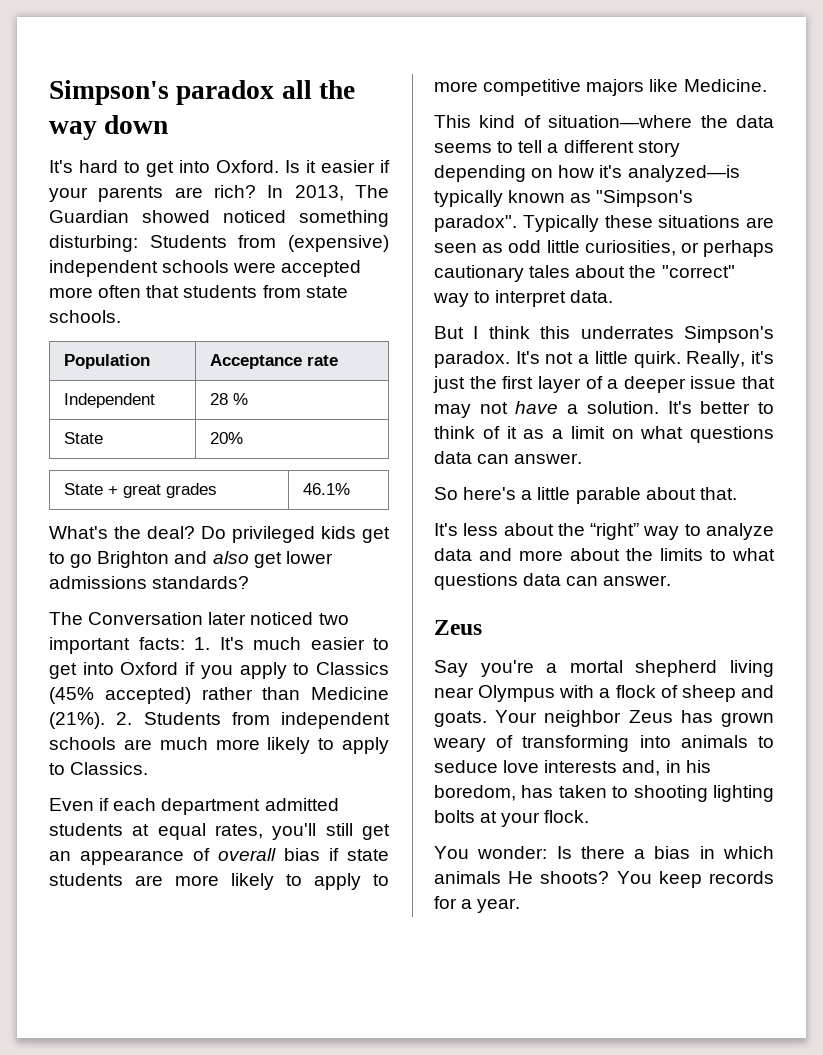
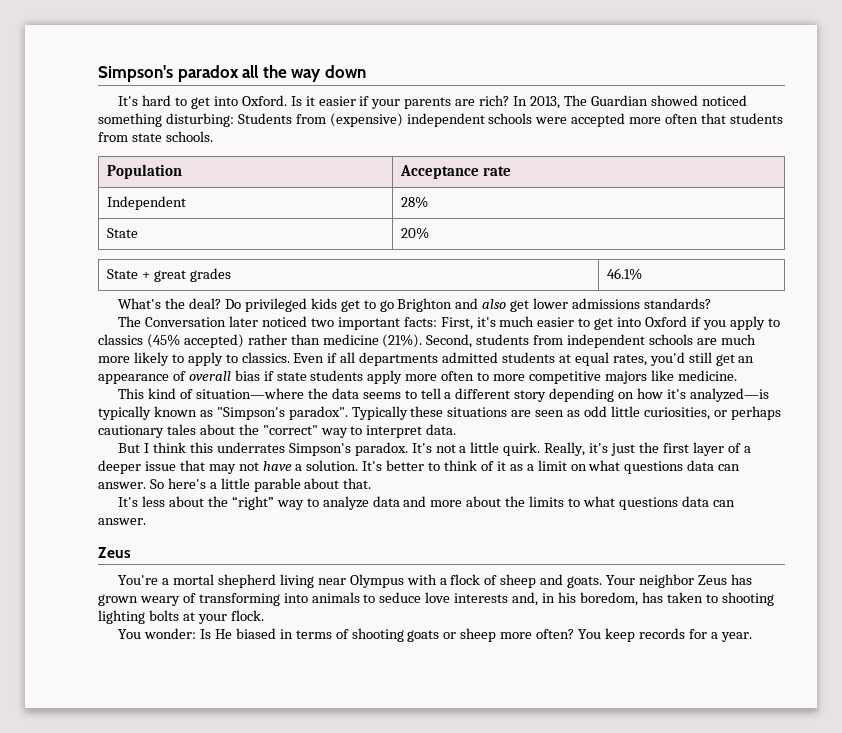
- Independent | 28 %
+ Independent | 28%
- The Conversation later noticed two important facts: 1. It's much easier to get into Oxford if you apply to Classics (45% accepted) rather than Medicine (21%). 2. Students from independent schools are much more likely to apply to Classics.
- Even if each department admitted students at equal rates, you'll still get an appearance of overall bias if state students are more likely to apply to more competitive majors like Medicine.
+ The Conversation later noticed two important facts: First, it's much easier to get into Oxford if you apply to classics (45% accepted) rather than medicine (21%). Second, students from independent schools are much more likely to apply to classics. Even if all departments admitted students at equal rates, you'd still get an appearance of overall bias if state students apply more often to more competitive majors like medicine.
- It's better to think of it as a limit on what questions data can answer.
- So here's a little parable about that.
+ It's better to think of it as a limit on what questions data can answer. So here's a little parable about that.
- Say you're a mortal shepherd living near Olympus with a flock of sheep and goats.
+ You're a mortal shepherd living near Olympus with a flock of sheep and goats.
- You wonder: Is there a bias in which animals He shoots?
+ You wonder: Is He biased in terms of shooting goats or sheep more often?

